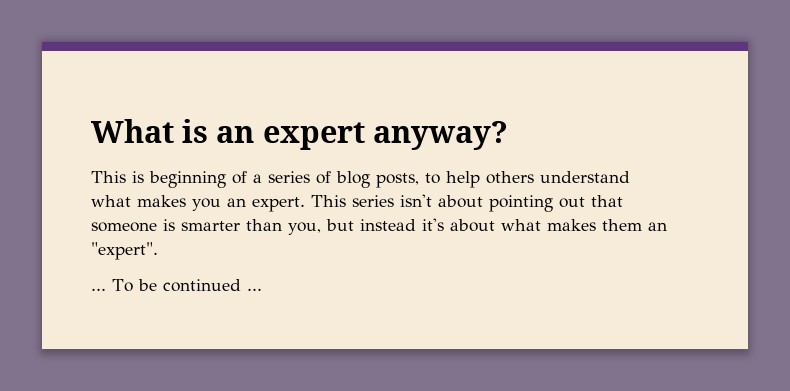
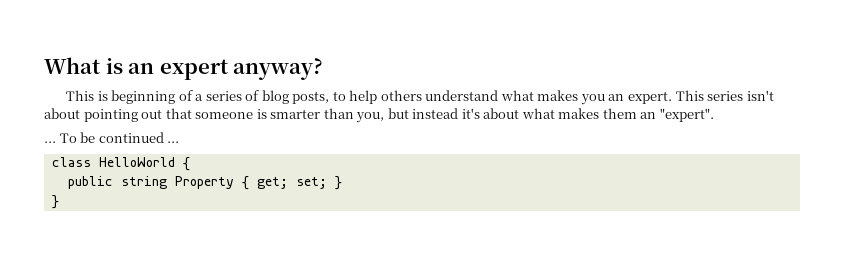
+ class HelloWorld {
+ public string Property { get; set; }
+ }

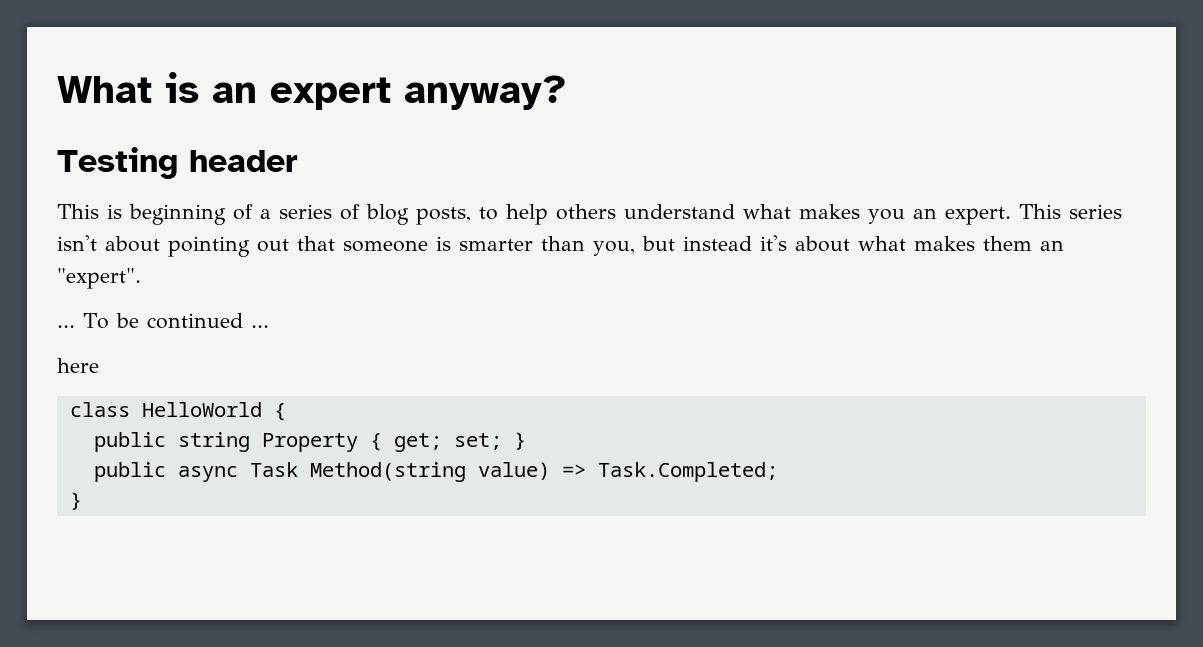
+ Testing header
+ here
+ public async Task Method(string value) => Task.Completed;

